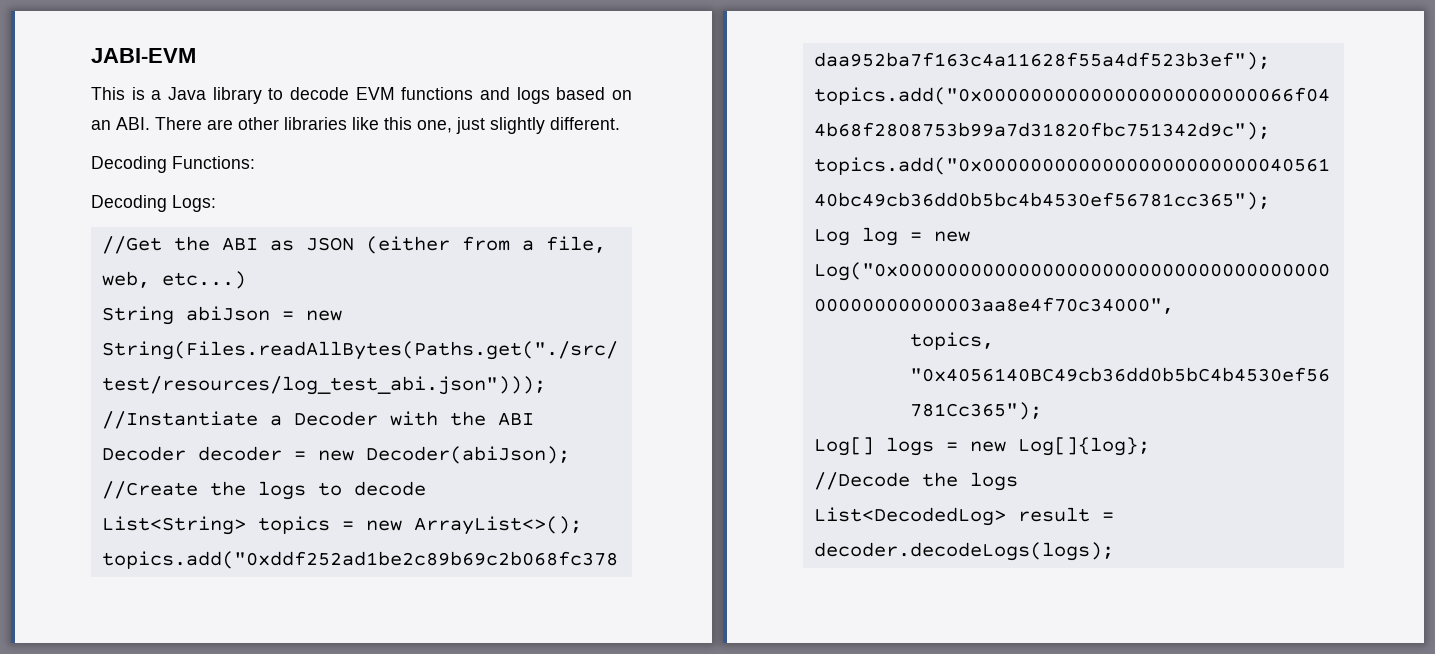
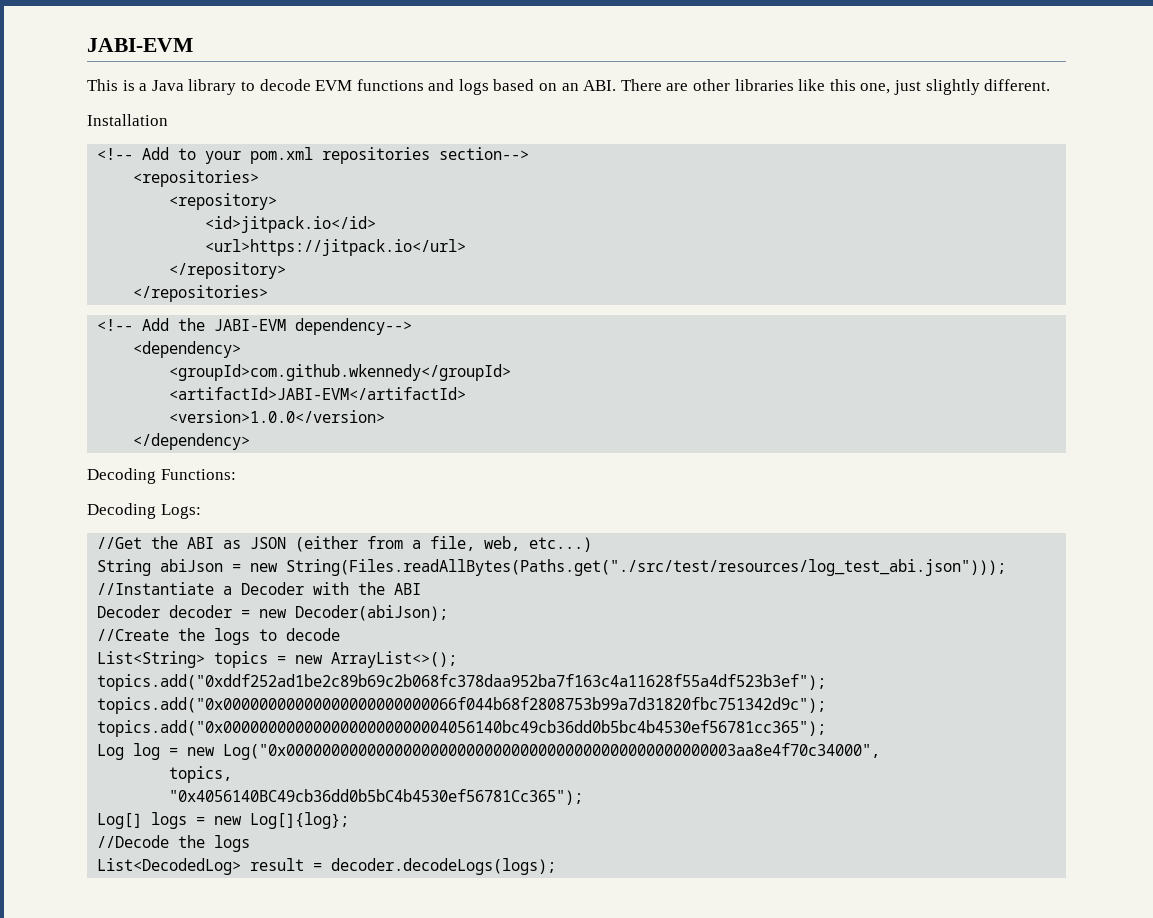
+ Installation
+ <!-- Add to your pom.xml repositories section-->
+ <repositories>
+ <repository>
+ <id>jitpack.io</id>
+ <url>https://jitpack.io</url>
+ </repository>
+ </repositories>
+ <!-- Add the JABI-EVM dependency-->
+ <dependency>
+ <groupId>com.github.wkennedy</groupId>
+ <artifactId>JABI-EVM</artifactId>
+ <version>1.0.0</version>
+ </dependency>

